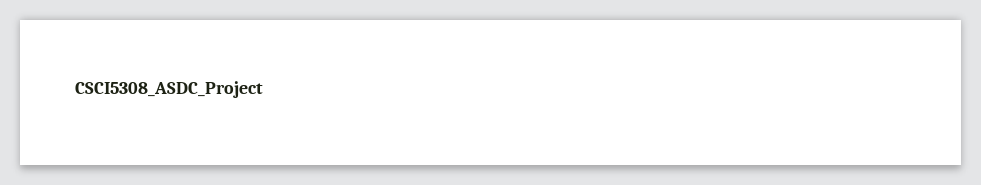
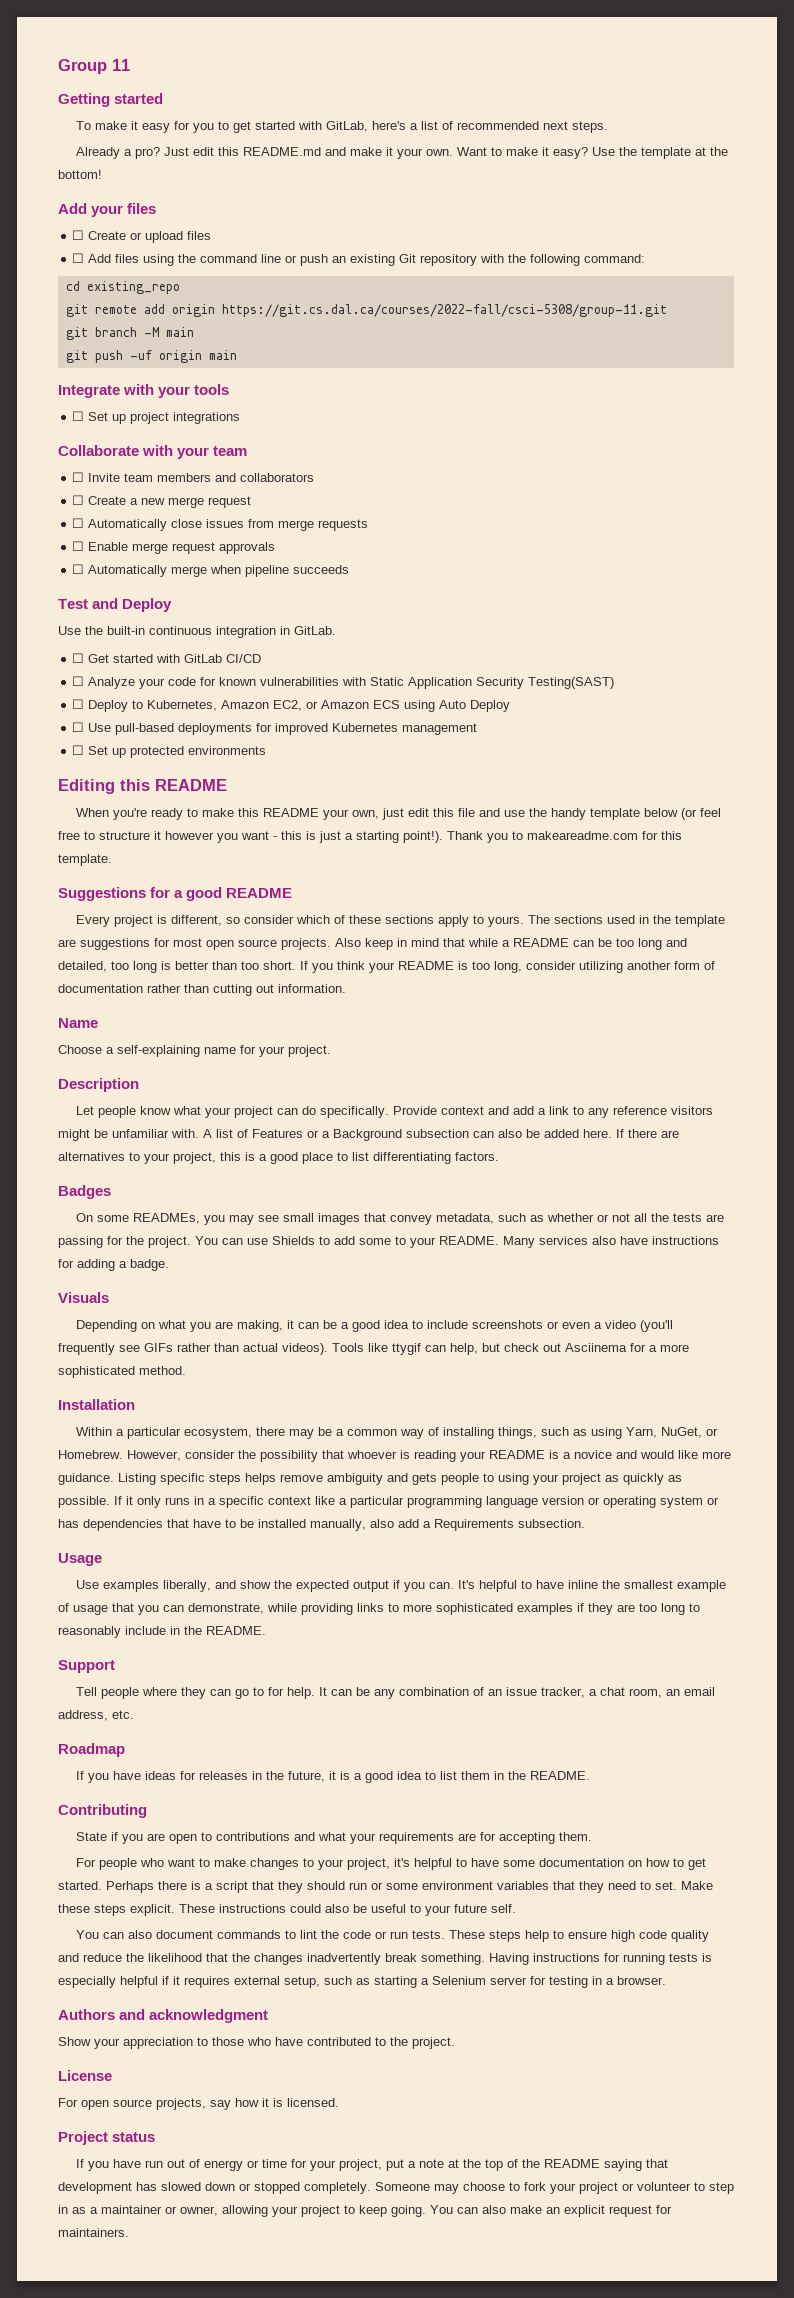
- CSCI5308_ASDC_Project
+ Group 11
+ Getting started
+ To make it easy for you to get started with GitLab, here's a list of recommended next steps.
+ Already a pro? Just edit this README.md and make it your own. Want to make it easy? Use the template at the bottom!
+ Add your files
+ ☐ Create or upload files
+ ☐ Add files using the command line or push an existing Git repository with the following command:
+ cd existing_repo
+ git remote add origin https://git.cs.dal.ca/courses/2022-fall/csci-5308/group-11.git
+ git branch -M main
+ git push -uf origin main
+ Integrate with your tools
+ ☐ Set up project integrations
+ Collaborate with your team
+ ☐ Invite team members and collaborators
+ ☐ Create a new merge request
+ ☐ Automatically close issues from merge requests
+ ☐ Enable merge request approvals
+ ☐ Automatically merge when pipeline succeeds
+ Test and Deploy
+ Use the built-in continuous integration in GitLab.
+ ☐ Get started with GitLab CI/CD
+ ☐ Analyze your code for known vulnerabilities with Static Application Security Testing(SAST)
+ ☐ Deploy to Kubernetes, Amazon EC2, or Amazon ECS using Auto Deploy
+ ☐ Use pull-based deployments for improved Kubernetes management
+ ☐ Set up protected environments
+ Editing this README
+ When you're ready to make this README your own, just edit this file and use the handy template below (or feel free to structure it however you want - this is just a starting point!). Thank you to makeareadme.com for this template.
+ Suggestions for a good README
+ Every project is different, so consider which of these sections apply to yours. The sections used in the template are suggestions for most open source projects. Also keep in mind that while a README can be too long and detailed, too long is better than too short. If you think your README is too long, consider utilizing another form of documentation rather than cutting out information.
+ Name
+ Choose a self-explaining name for your project.
+ Description
+ Let people know what your project can do specifically. Provide context and add a link to any reference visitors might be unfamiliar with. A list of Features or a Background subsection can also be added here. If there are alternatives to your project, this is a good place to list differentiating factors.
+ Badges
+ On some READMEs, you may see small images that convey metadata, such as whether or not all the tests are passing for the project. You can use Shields to add some to your README. Many services also have instructions for adding a badge.
+ Visuals
+ Depending on what you are making, it can be a good idea to include screenshots or even a video (you'll frequently see GIFs rather than actual videos). Tools like ttygif can help, but check out Asciinema for a more sophisticated method.
+ Installation
+ Within a particular ecosystem, there may be a common way of installing things, such as using Yarn, NuGet, or Homebrew. However, consider the possibility that whoever is reading your README is a novice and would like more guidance. Listing specific steps helps remove ambiguity and gets people to using your project as quickly as possible. If it only runs in a specific context like a particular programming language version or operating system or has dependencies that have to be installed manually, also add a Requirements subsection.
+ Usage
+ Use examples liberally, and show the expected output if you can. It's helpful to have inline the smallest example of usage that you can demonstrate, while providing links to more sophisticated examples if they are too long to reasonably include in the README.
+ Support
+ Tell people where they can go to for help. It can be any combination of an issue tracker, a chat room, an email address, etc.
+ Roadmap
+ If you have ideas for releases in the future, it is a good idea to list them in the README.
+ Contributing
+ State if you are open to contributions and what your requirements are for accepting them.
+ For people who want to make changes to your project, it's helpful to have some documentation on how to get started. Perhaps there is a script that they should run or some environment variables that they need to set. Make these steps explicit. These instructions could also be useful to your future self.
+ You can also document commands to lint the code or run tests. These steps help to ensure high code quality and reduce the likelihood that the changes inadvertently break something. Having instructions for running tests is especially helpful if it requires external setup, such as starting a Selenium server for testing in a browser.
+ Authors and acknowledgment
+ Show your appreciation to those who have contributed to the project.
+ License
+ For open source projects, say how it is licensed.
+ Project status
+ If you have run out of energy or time for your project, put a note at the top of the README saying that development has slowed down or stopped completely. Someone may choose to fork your project or volunteer to step in as a maintainer or owner, allowing your project to keep going. You can also make an explicit request for maintainers.

